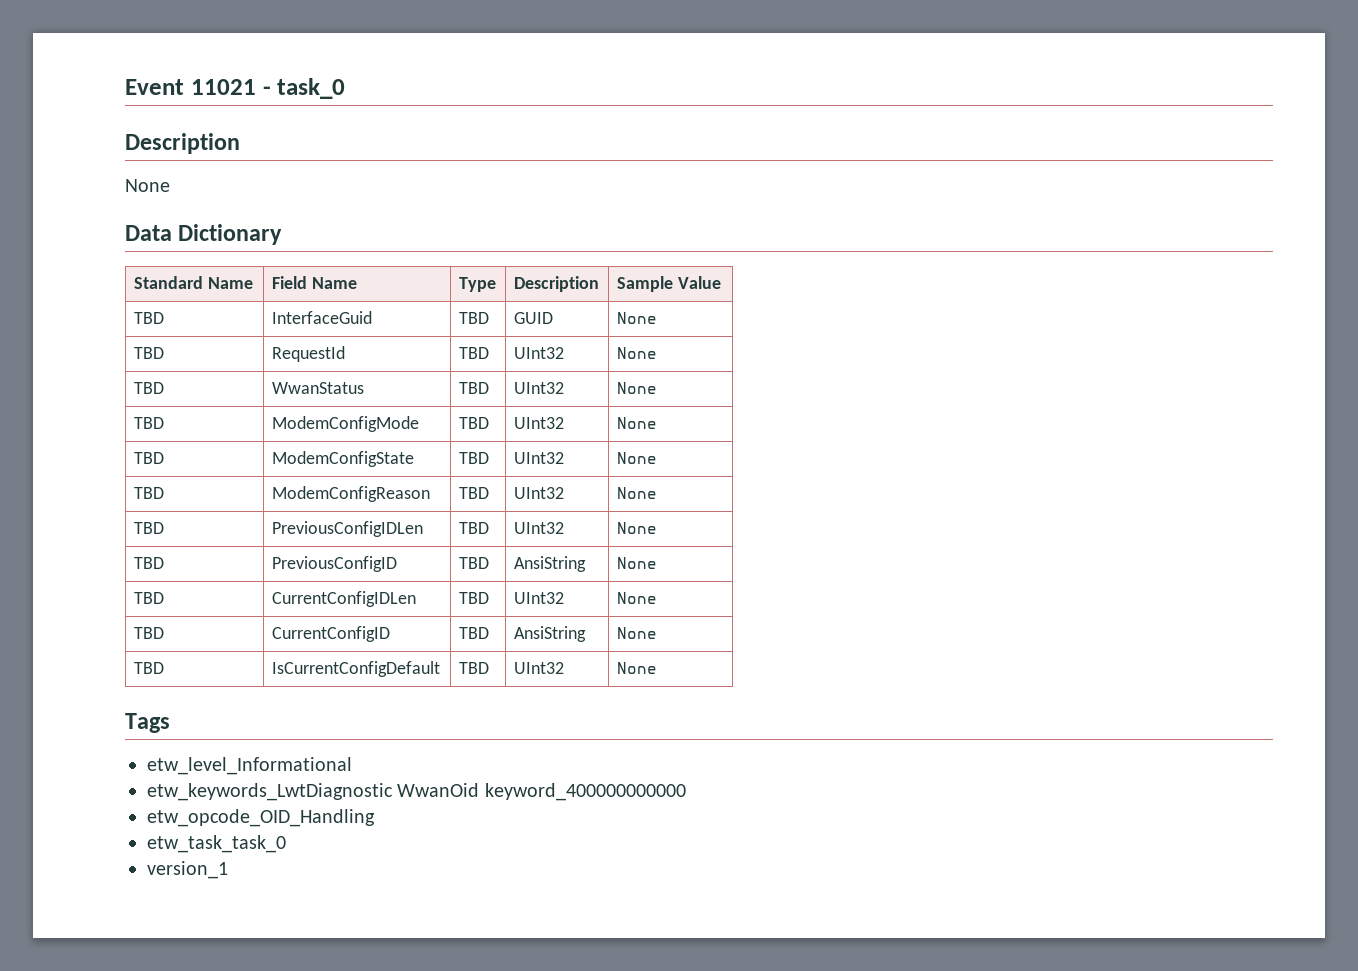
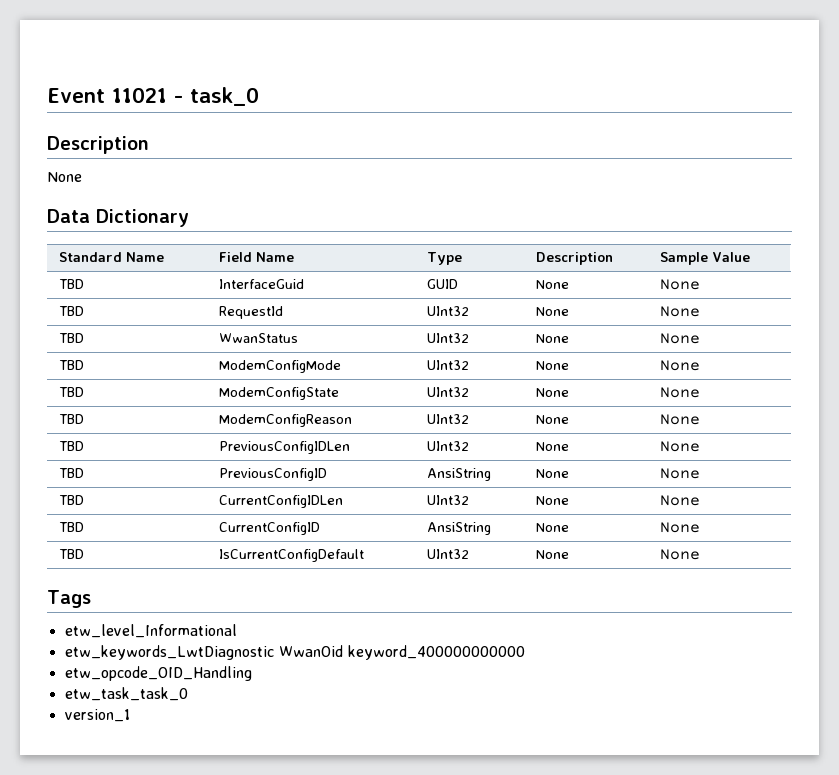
- TBD | InterfaceGuid | TBD | GUID | None
+ TBD | InterfaceGuid | GUID | None | None
- TBD | RequestId | TBD | UInt32 | None
+ TBD | RequestId | UInt32 | None | None
- TBD | WwanStatus | TBD | UInt32 | None
+ TBD | WwanStatus | UInt32 | None | None
- TBD | ModemConfigMode | TBD | UInt32 | None
+ TBD | ModemConfigMode | UInt32 | None | None
- TBD | ModemConfigState | TBD | UInt32 | None
+ TBD | ModemConfigState | UInt32 | None | None
- TBD | ModemConfigReason | TBD | UInt32 | None
+ TBD | ModemConfigReason | UInt32 | None | None
- TBD | PreviousConfigIDLen | TBD | UInt32 | None
+ TBD | PreviousConfigIDLen | UInt32 | None | None
- TBD | PreviousConfigID | TBD | AnsiString | None
+ TBD | PreviousConfigID | AnsiString | None | None
- TBD | CurrentConfigIDLen | TBD | UInt32 | None
+ TBD | CurrentConfigIDLen | UInt32 | None | None
- TBD | CurrentConfigID | TBD | AnsiString | None
+ TBD | CurrentConfigID | AnsiString | None | None
- TBD | IsCurrentConfigDefault | TBD | UInt32 | None
+ TBD | IsCurrentConfigDefault | UInt32 | None | None

